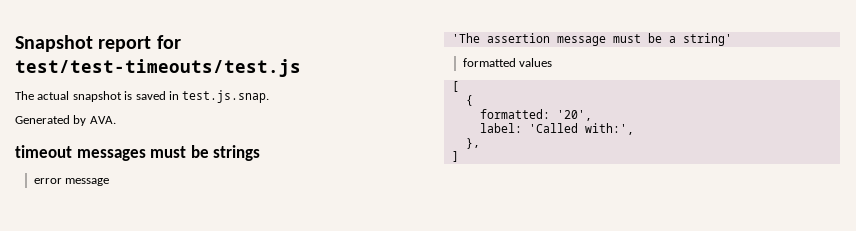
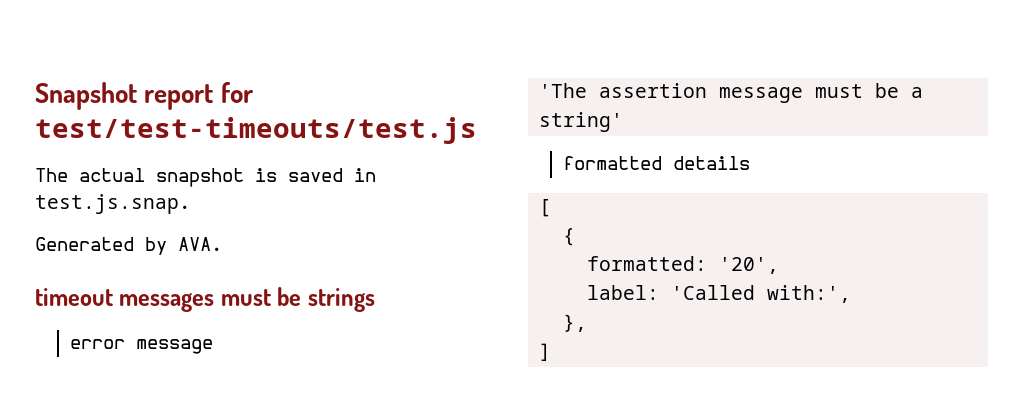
- formatted values
+ formatted details

